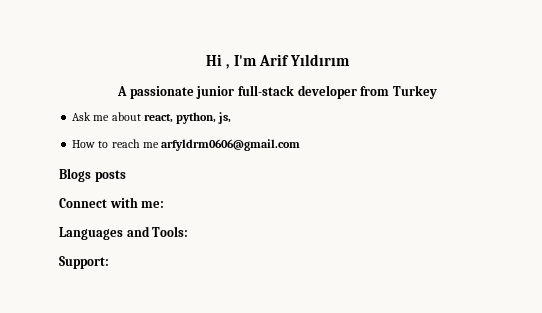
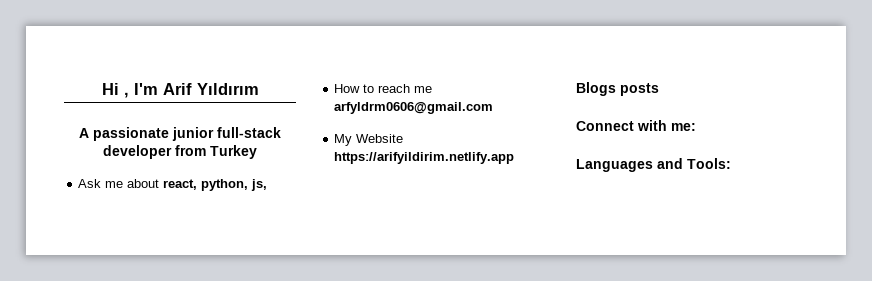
+ My Website https://arifyildirim.netlify.app
- Support:

